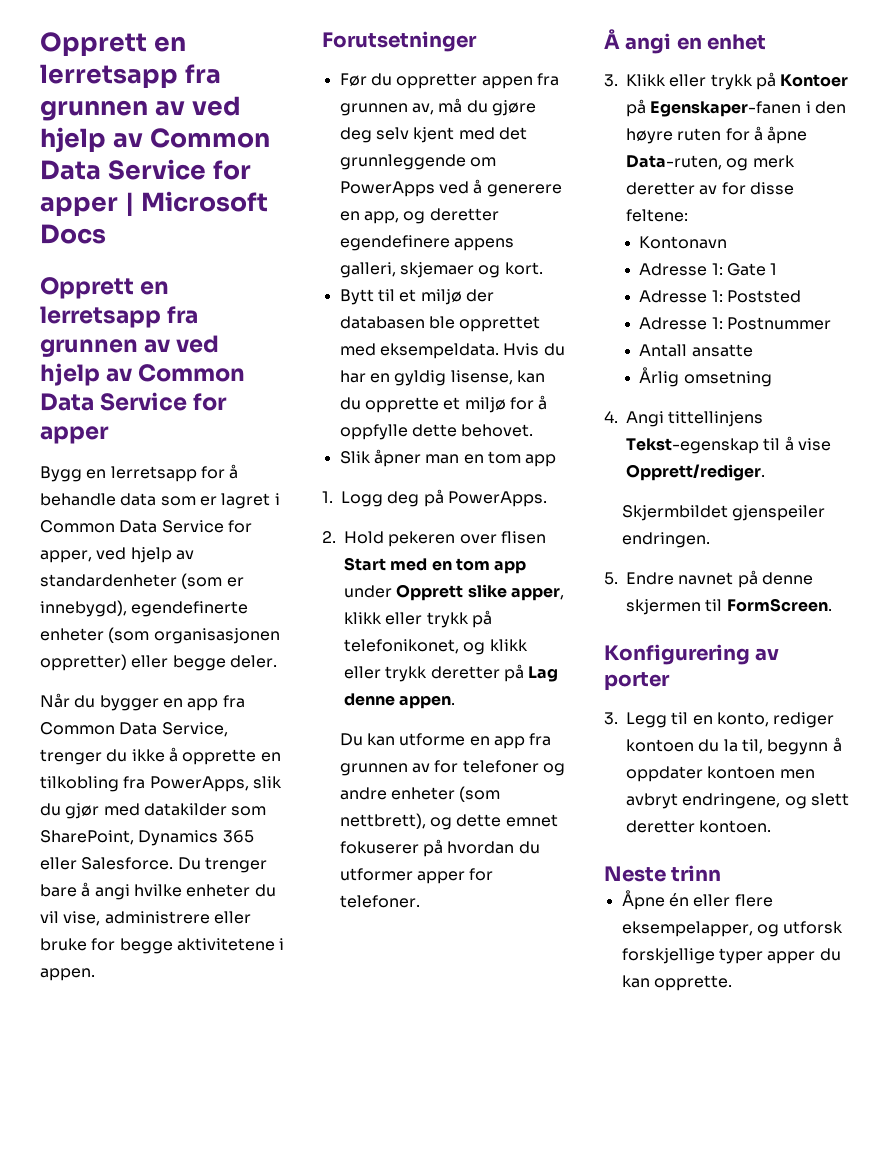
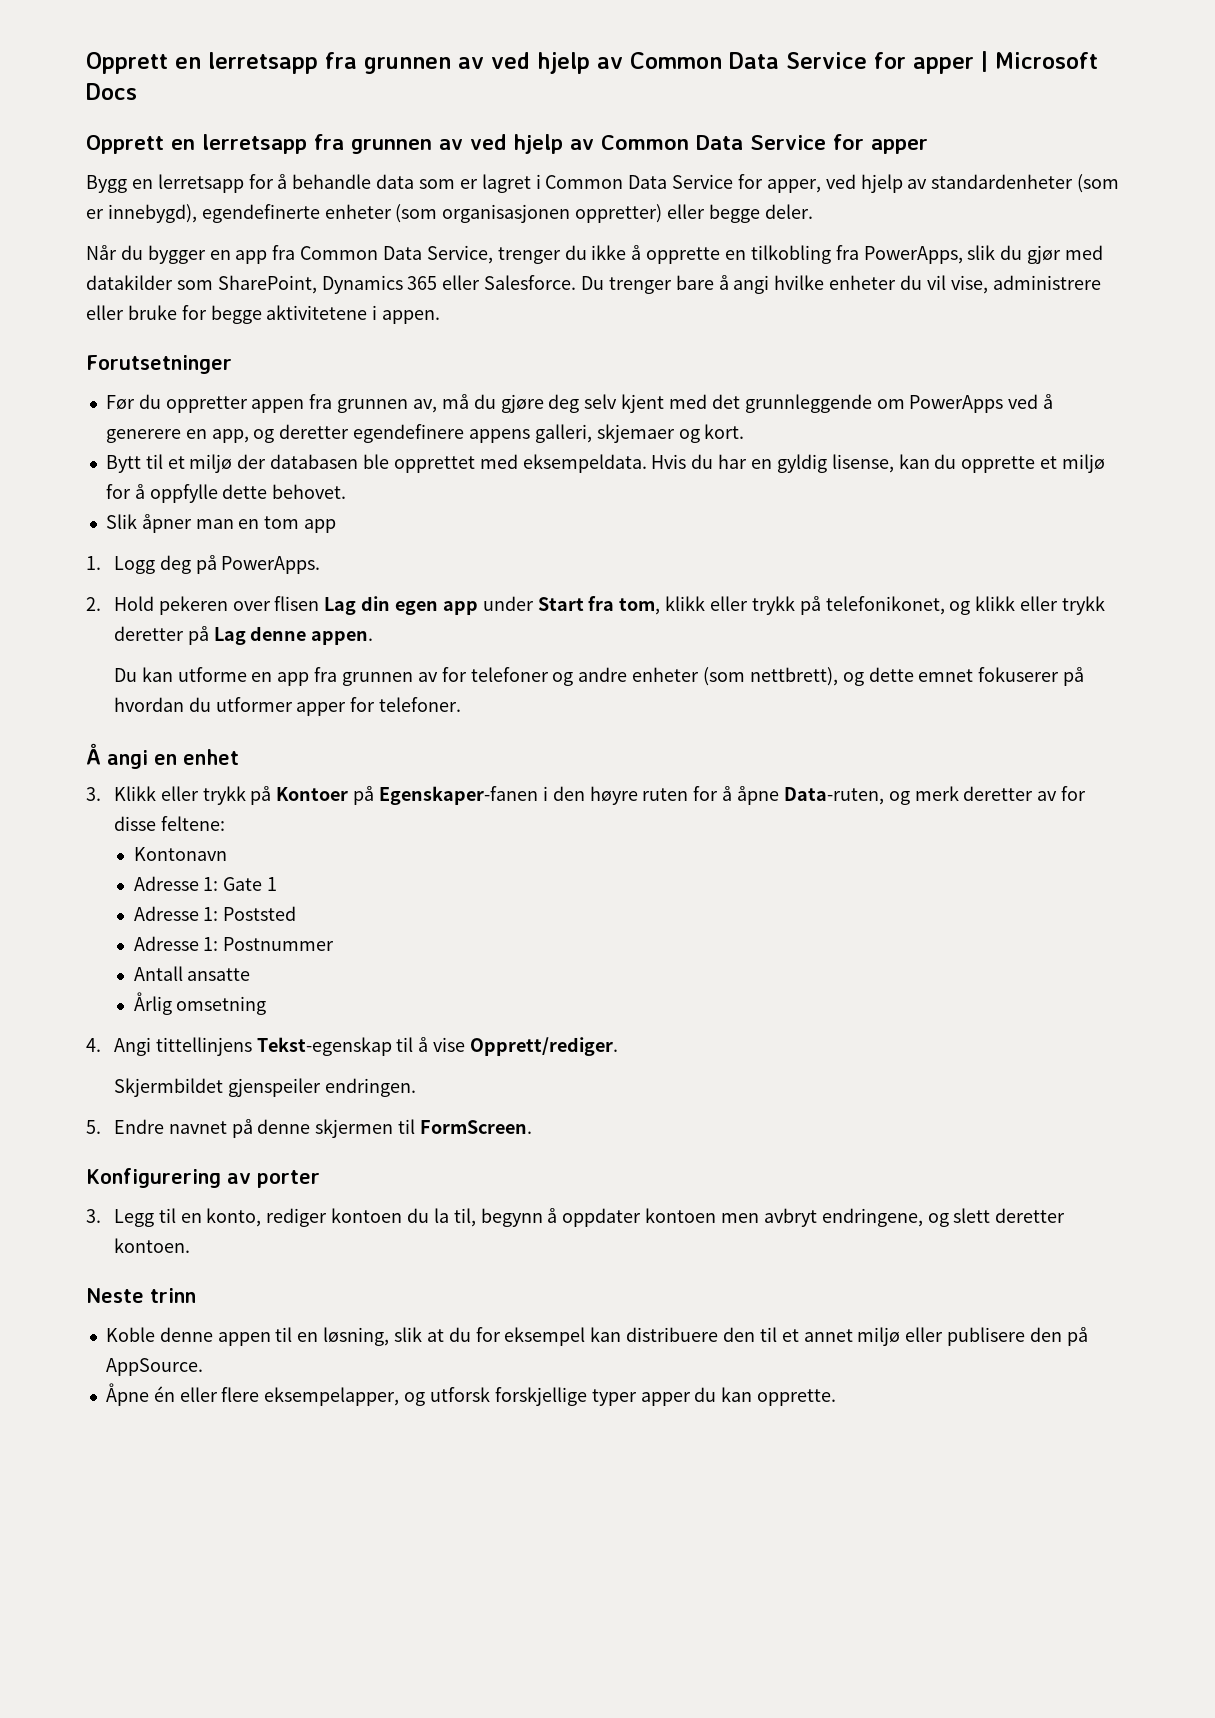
- 2. Hold pekeren over flisen Start med en tom app under Opprett slike apper, klikk eller trykk på telefonikonet, og klikk eller trykk deretter på Lag denne appen.
+ 2. Hold pekeren over flisen Lag din egen app under Start fra tom, klikk eller trykk på telefonikonet, og klikk eller trykk deretter på Lag denne appen.
+ Koble denne appen til en løsning, slik at du for eksempel kan distribuere den til et annet miljø eller publisere den på AppSource.

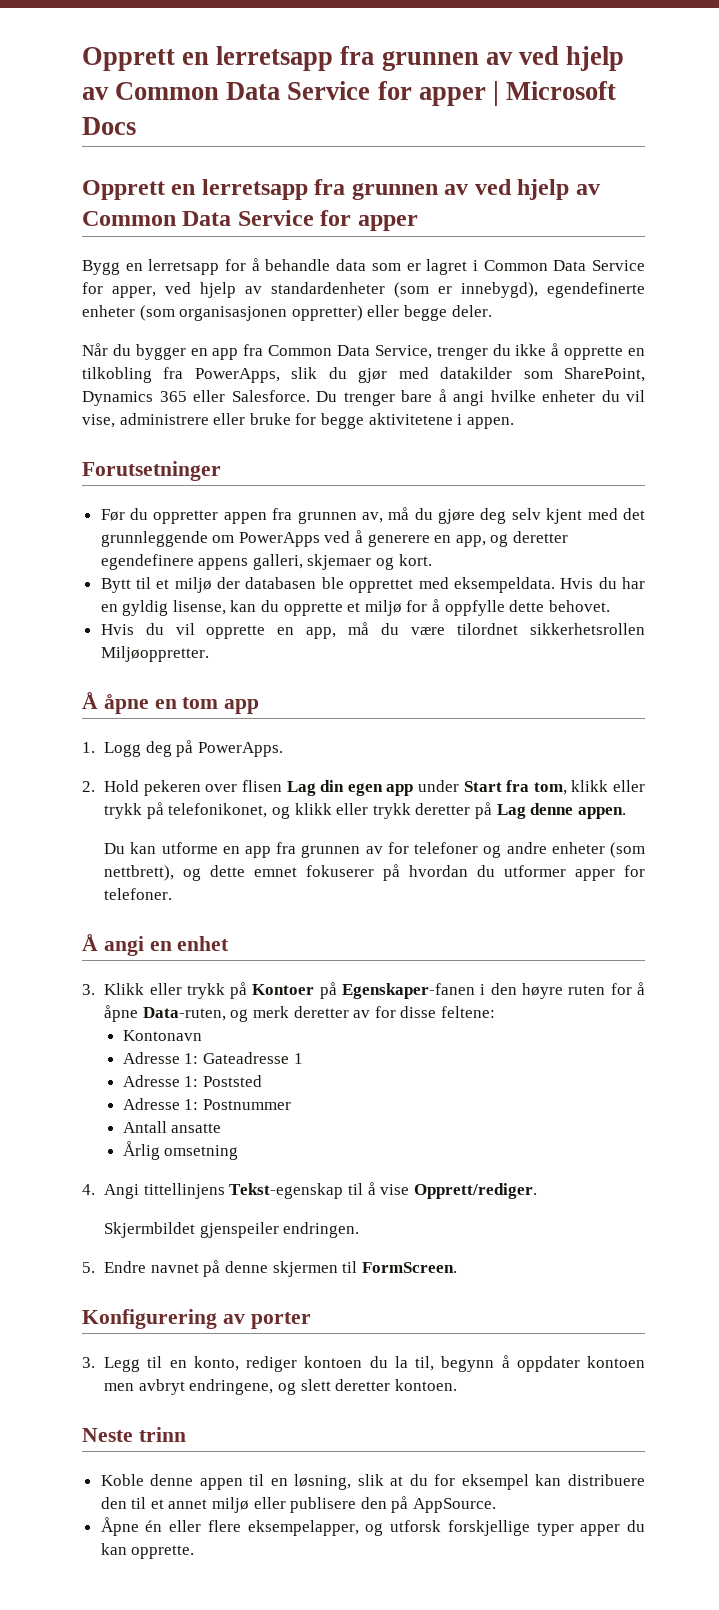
- Slik åpner man en tom app
+ Hvis du vil opprette en app, må du være tilordnet sikkerhetsrollen Miljøoppretter.
+ Å åpne en tom app
- Adresse 1: Gate 1
+ Adresse 1: Gateadresse 1

